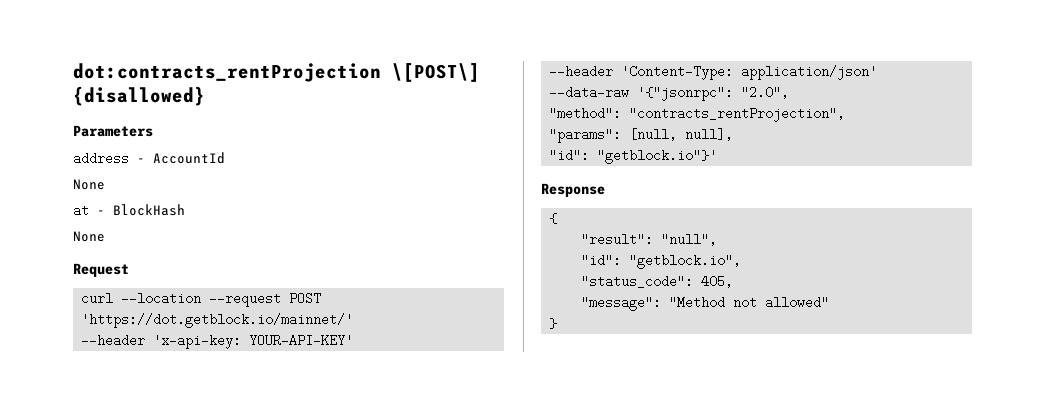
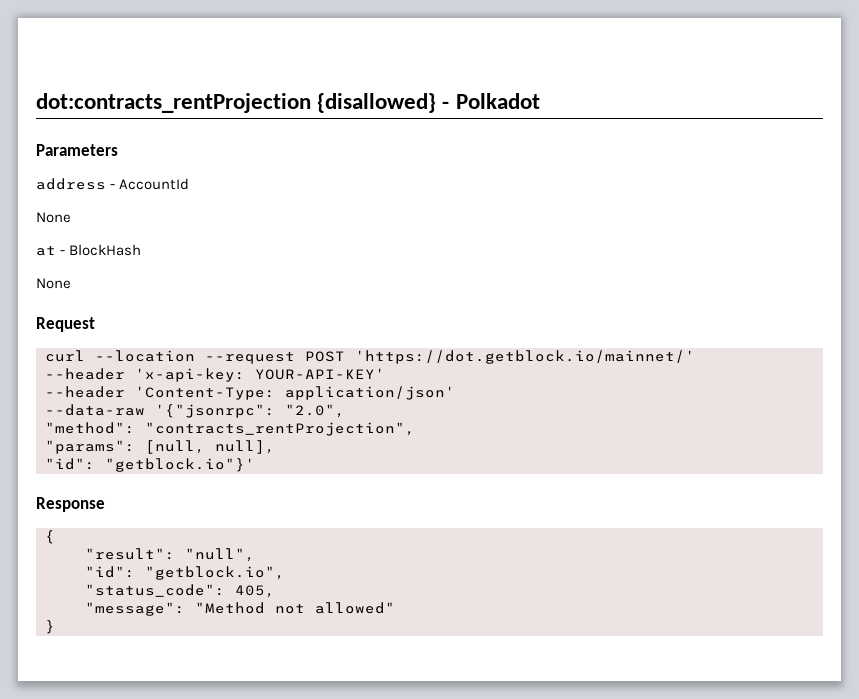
- dot:contracts_rentProjection \[POST\] {disallowed}
+ dot:contracts_rentProjection {disallowed} - Polkadot

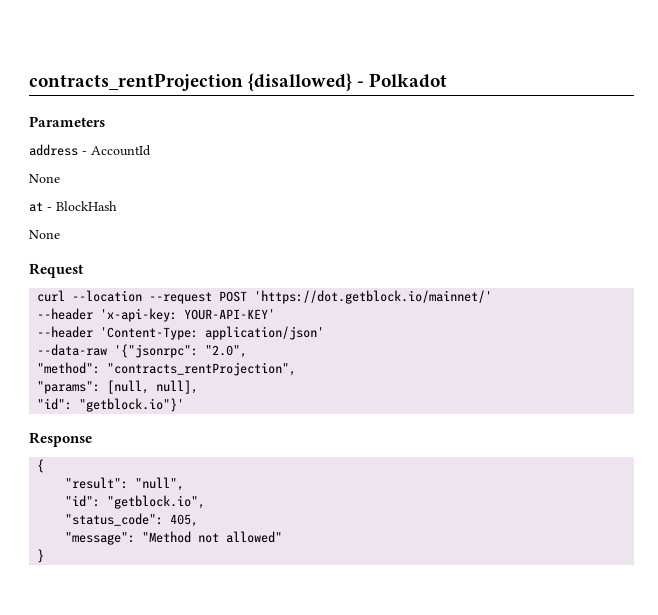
- dot:contracts_rentProjection {disallowed} - Polkadot
+ contracts_rentProjection {disallowed} - Polkadot

